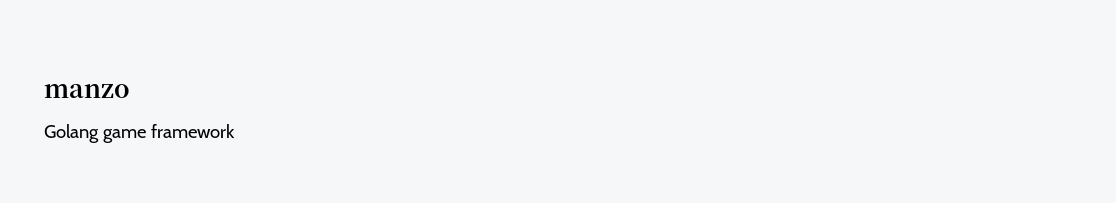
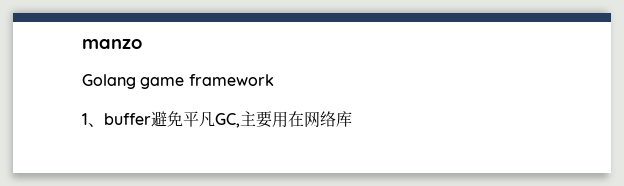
+ 1、buffer避免平凡GC,主要用在网络库

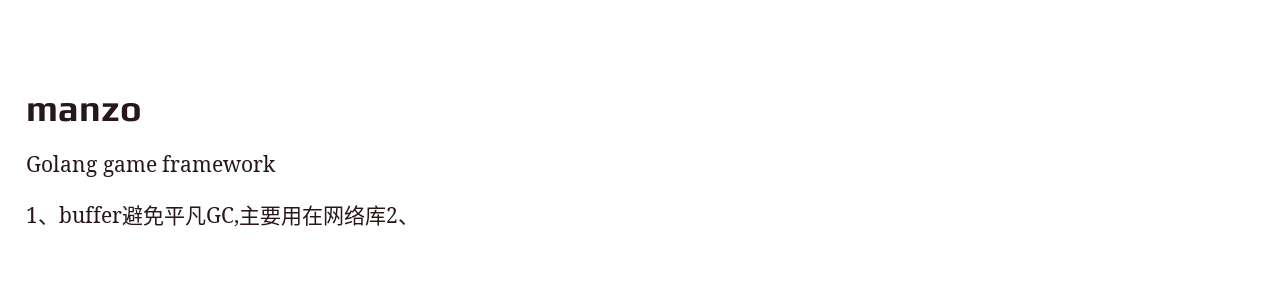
- 1、buffer避免平凡GC,主要用在网络库
+ 1、buffer避免平凡GC,主要用在网络库2、

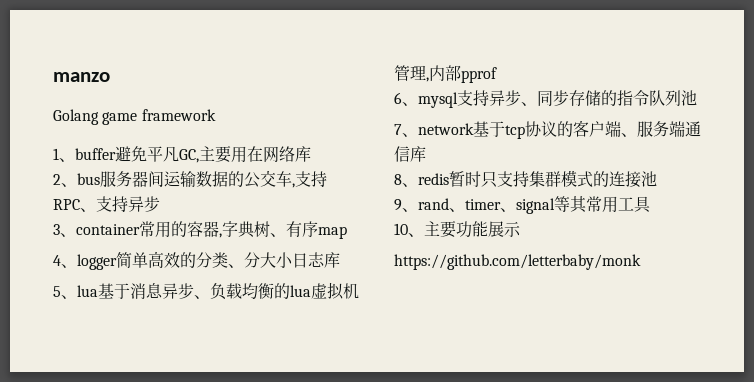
- 1、buffer避免平凡GC,主要用在网络库2、
+ 1、buffer避免平凡GC,主要用在网络库
+ 2、bus服务器间运输数据的公交车,支持RPC、支持异步
+ 3、container常用的容器,字典树、有序map
+ 4、logger简单高效的分类、分大小日志库
+ 5、lua基于消息异步、负载均衡的lua虚拟机管理,内部pprof
+ 6、mysql支持异步、同步存储的指令队列池
+ 7、network基于tcp协议的客户端、服务端通信库
+ 8、redis暂时只支持集群模式的连接池
+ 9、rand、timer、signal等其常用工具
+ 10、主要功能展示
+ https://github.com/letterbaby/monk

